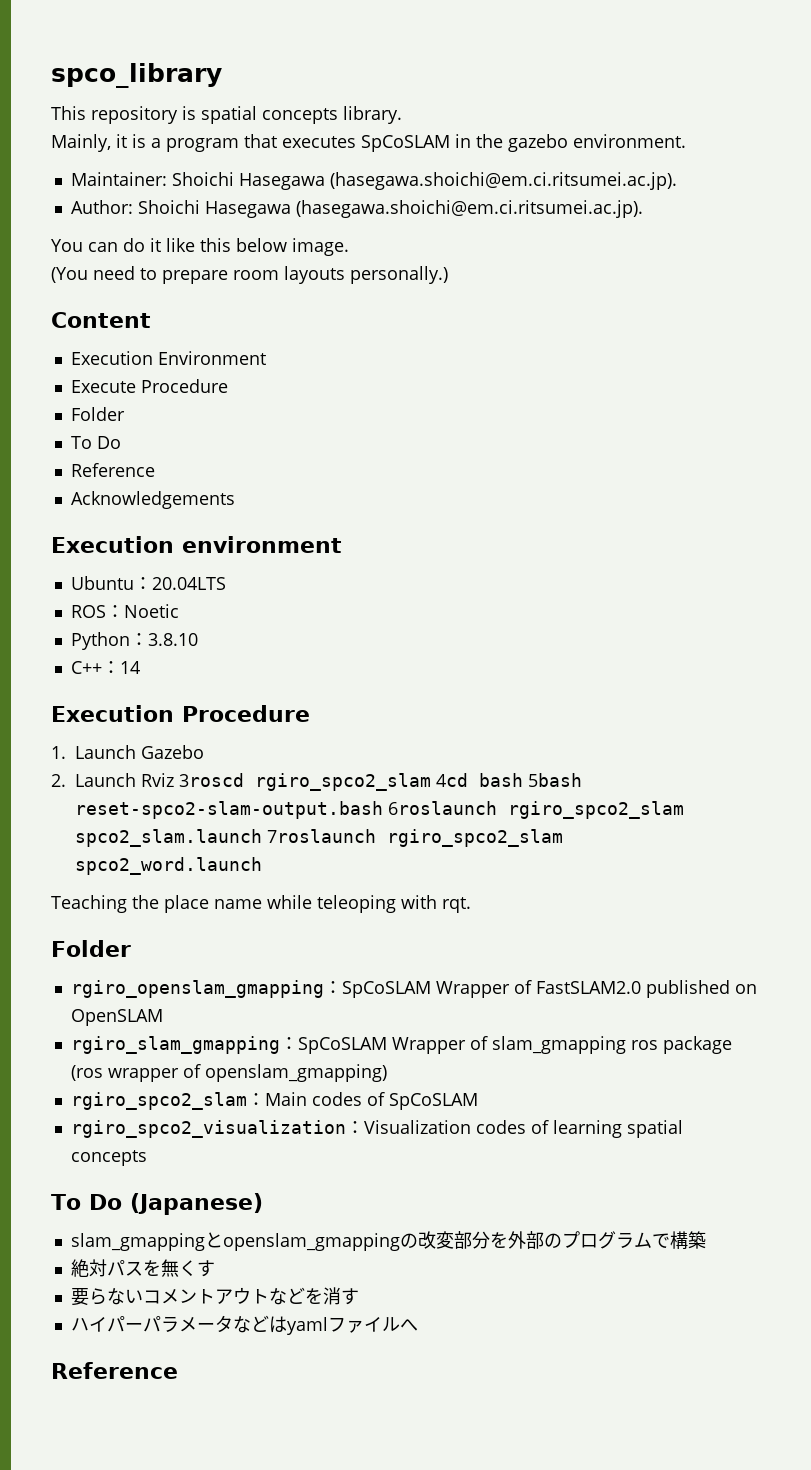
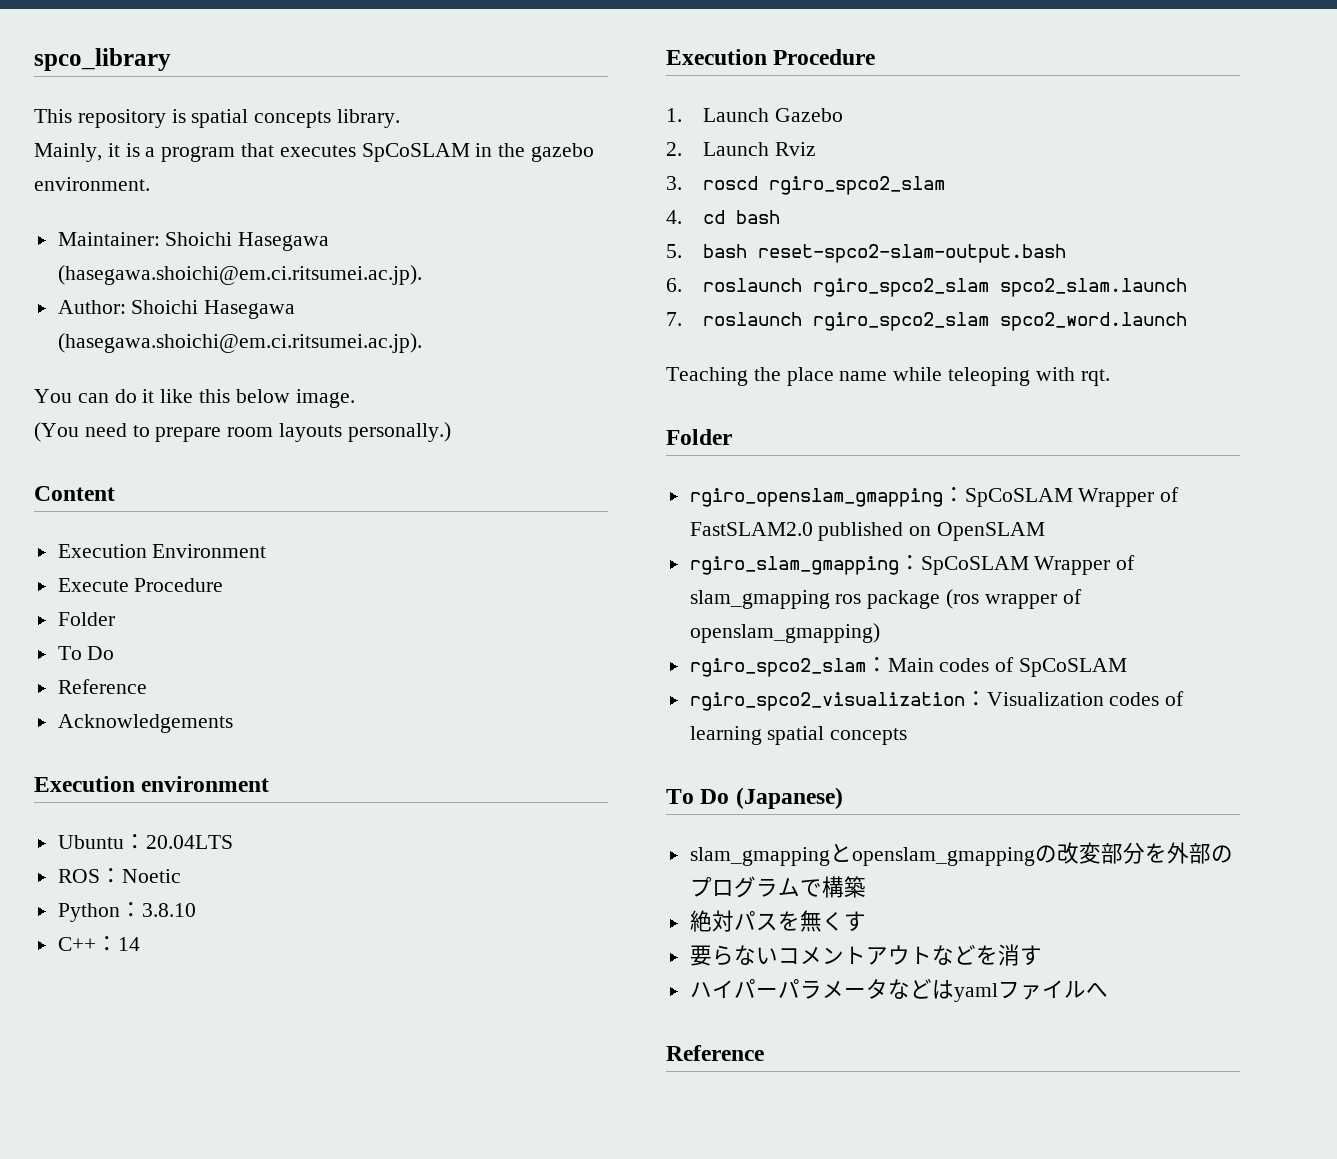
- 2. Launch Rviz 3roscd rgiro_spco2_slam 4cd bash 5bash reset-spco2-slam-output.bash 6roslaunch rgiro_spco2_slam spco2_slam.launch 7roslaunch rgiro_spco2_slam spco2_word.launch
+ 2. Launch Rviz
+ 3. roscd rgiro_spco2_slam
+ 4. cd bash
+ 5. bash reset-spco2-slam-output.bash
+ 6. roslaunch rgiro_spco2_slam spco2_slam.launch
+ 7. roslaunch rgiro_spco2_slam spco2_word.launch

